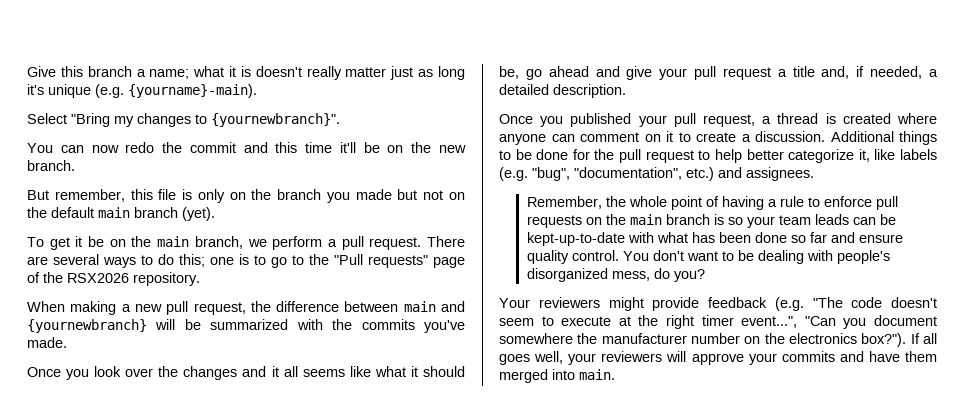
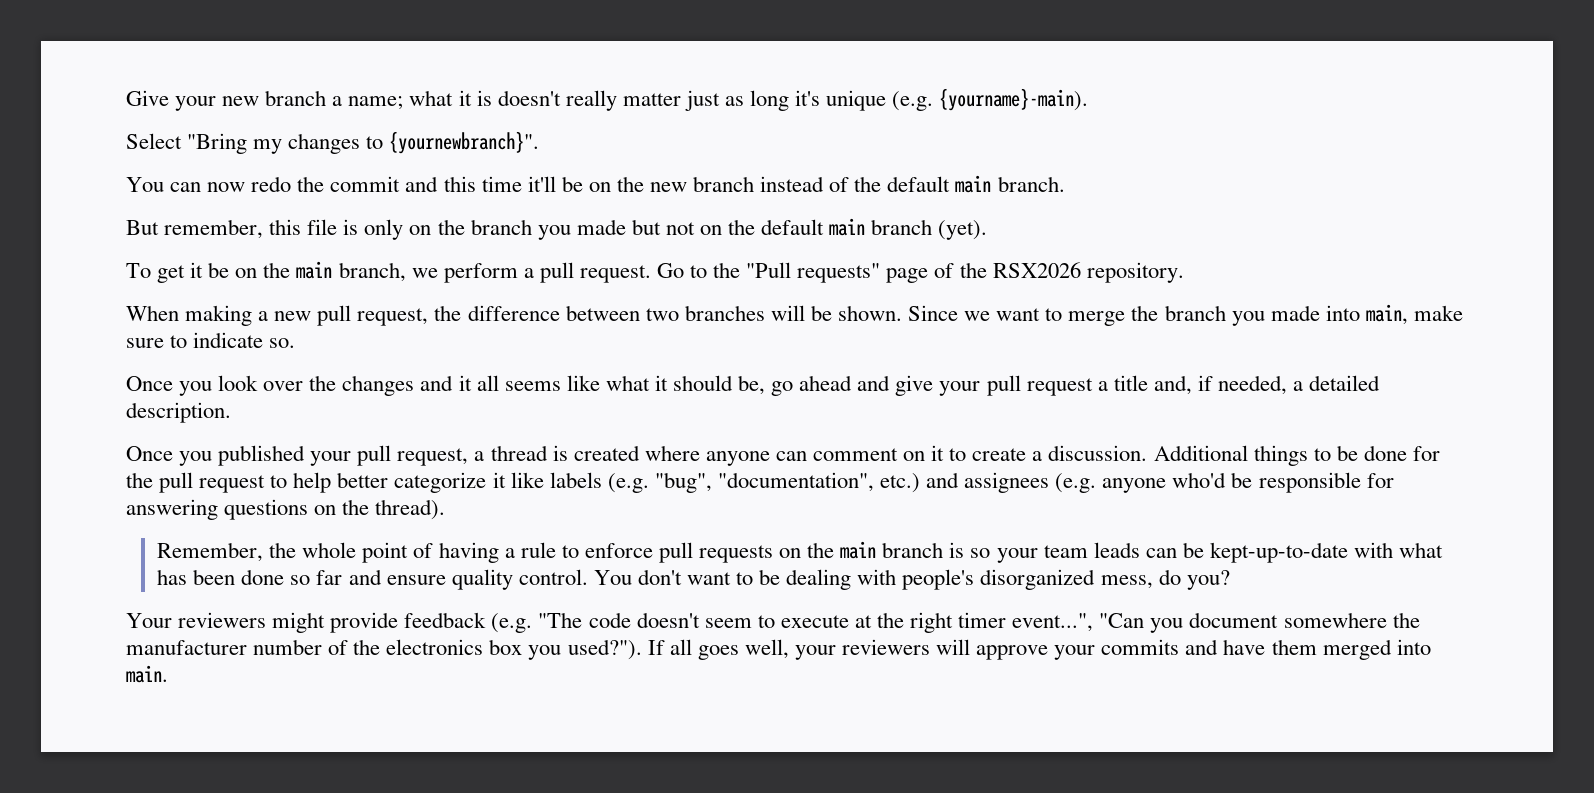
- Give this branch a name; what it is doesn't really matter just as long it's unique (e.g. {yourname}-main).
+ Give your new branch a name; what it is doesn't really matter just as long it's unique (e.g. {yourname}-main).
- You can now redo the commit and this time it'll be on the new branch.
+ You can now redo the commit and this time it'll be on the new branch instead of the default main branch.
- There are several ways to do this; one is to go to the "Pull requests" page of the RSX2026 repository.
+ Go to the "Pull requests" page of the RSX2026 repository.
- When making a new pull request, the difference between main and {yournewbranch} will be summarized with the commits you've made.
+ When making a new pull request, the difference between two branches will be shown. Since we want to merge the branch you made into main, make sure to indicate so.
- Additional things to be done for the pull request to help better categorize it, like labels (e.g. "bug", "documentation", etc.) and assignees.
+ Additional things to be done for the pull request to help better categorize it like labels (e.g. "bug", "documentation", etc.) and assignees (e.g. anyone who'd be responsible for answering questions on the thread).
- Your reviewers might provide feedback (e.g. "The code doesn't seem to execute at the right timer event...", "Can you document somewhere the manufacturer number on the electronics box?").
+ Your reviewers might provide feedback (e.g. "The code doesn't seem to execute at the right timer event...", "Can you document somewhere the manufacturer number of the electronics box you used?").

